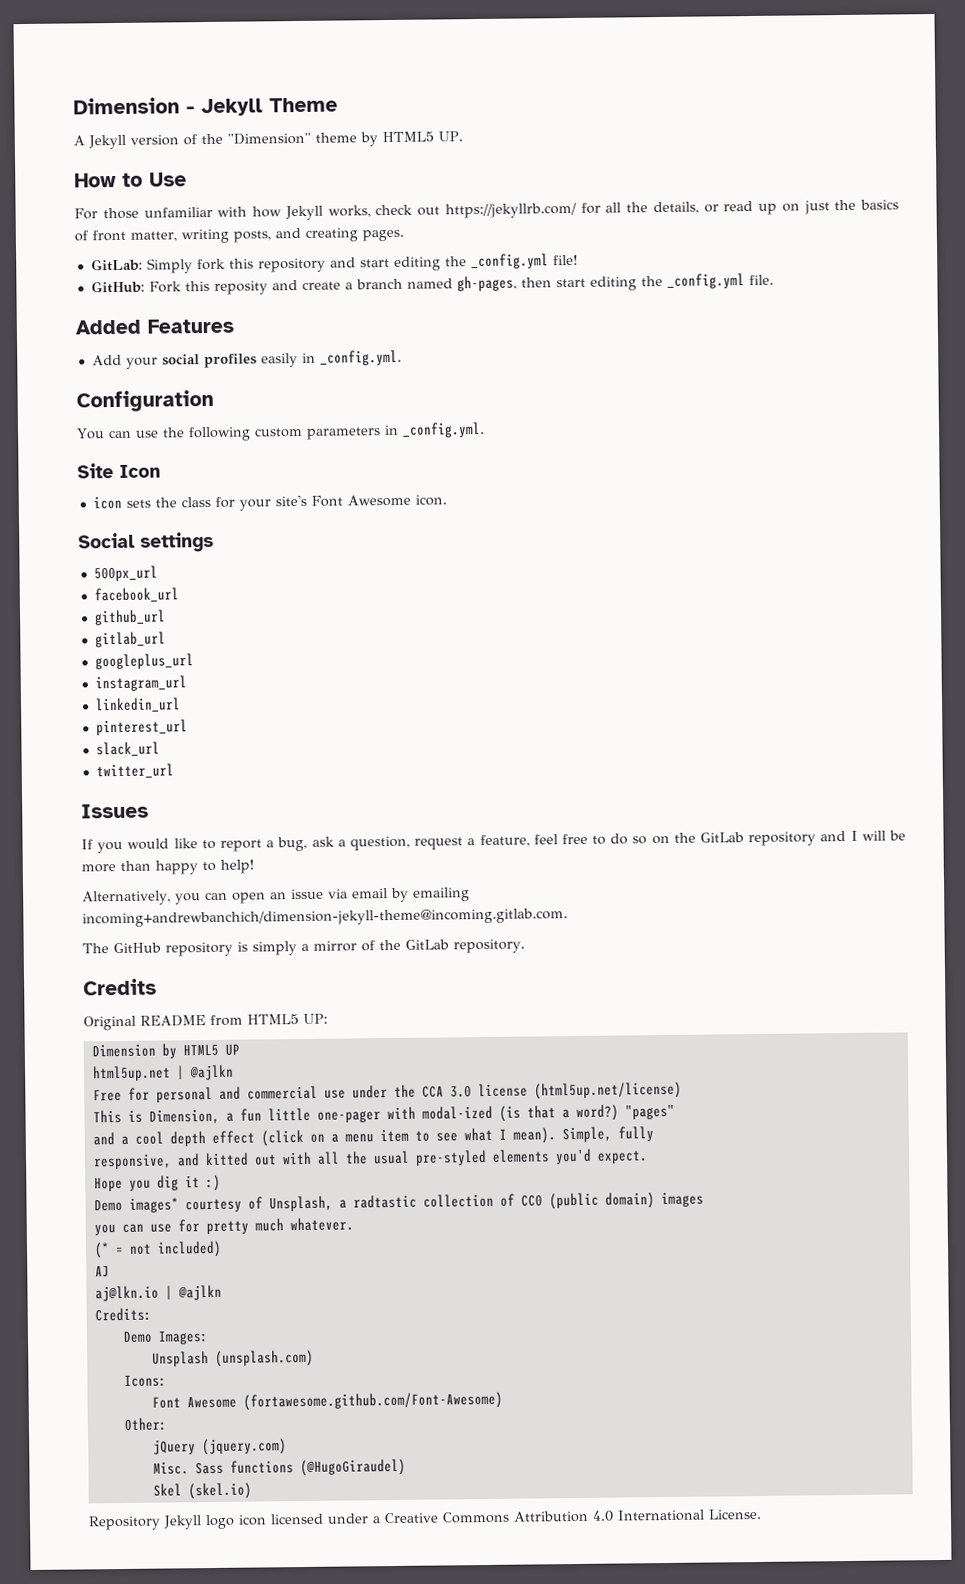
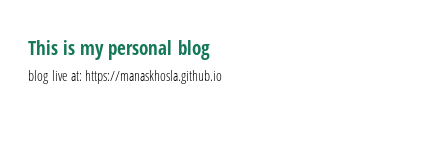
- Dimension - Jekyll Theme
- A Jekyll version of the "Dimension" theme by HTML5 UP.
- How to Use
- For those unfamiliar with how Jekyll works, check out https://jekyllrb.com/ for all the details, or read up on just the basics of front matter, writing posts, and creating pages.
- GitLab: Simply fork this repository and start editing the _config.yml file!
- GitHub: Fork this reposity and create a branch named gh-pages, then start editing the _config.yml file.
- Added Features
- Add your social profiles easily in _config.yml.
- Configuration
- You can use the following custom parameters in _config.yml.
- Site Icon
- icon sets the class for your site's Font Awesome icon.
- Social settings
- 500px_url
- facebook_url
- github_url
- gitlab_url
- googleplus_url
- instagram_url
- linkedin_url
- pinterest_url
- slack_url
- twitter_url
- Issues
- If you would like to report a bug, ask a question, request a feature, feel free to do so on the GitLab repository and I will be more than happy to help!
- Alternatively, you can open an issue via email by emailing incoming+andrewbanchich/dimension-jekyll-theme@incoming.gitlab.com.
- The GitHub repository is simply a mirror of the GitLab repository.
- Credits
- Original README from HTML5 UP:
- Dimension by HTML5 UP
- html5up.net | @ajlkn
- Free for personal and commercial use under the CCA 3.0 license (html5up.net/license)
- This is Dimension, a fun little one-pager with modal-ized (is that a word?) "pages"
- and a cool depth effect (click on a menu item to see what I mean). Simple, fully
- responsive, and kitted out with all the usual pre-styled elements you'd expect.
- Hope you dig it :)
- Demo images* courtesy of Unsplash, a radtastic collection of CC0 (public domain) images
- you can use for pretty much whatever.
- (* = not included)
- AJ
- aj@lkn.io | @ajlkn
- Credits:
- Demo Images:
- Unsplash (unsplash.com)
- Icons:
- Font Awesome (fortawesome.github.com/Font-Awesome)
- Other:
- jQuery (jquery.com)
- Misc. Sass functions (@HugoGiraudel)
- Skel (skel.io)
- Repository Jekyll logo icon licensed under a Creative Commons Attribution 4.0 International License.
+ This is my personal blog
+ blog live at: https://manaskhosla.github.io

